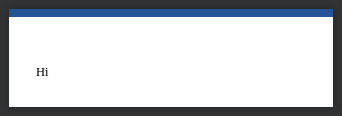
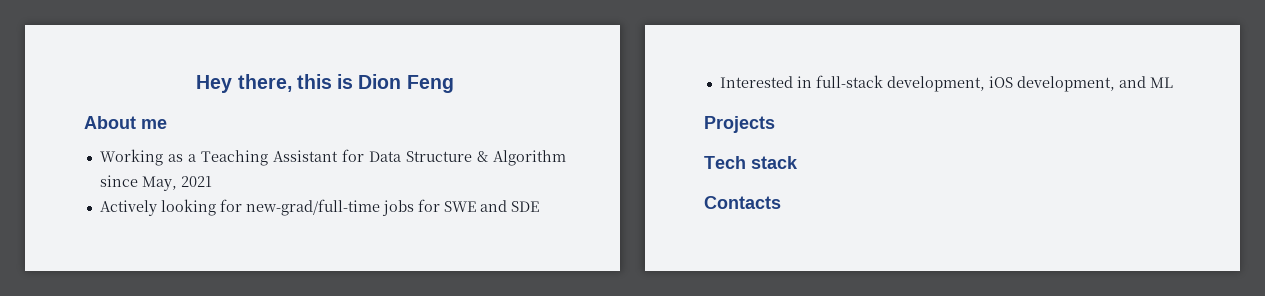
- Hi
+ Hey there, this is Dion Feng
+ About me
+ Working as a Teaching Assistant for Data Structure & Algorithm since May, 2021
+ Actively looking for new-grad/full-time jobs for SWE and SDE
+ Interested in full-stack development, iOS development, and ML
+ Projects
+ Tech stack
+ Contacts

